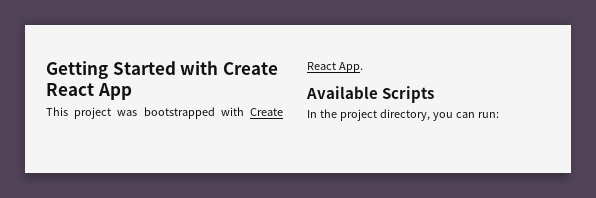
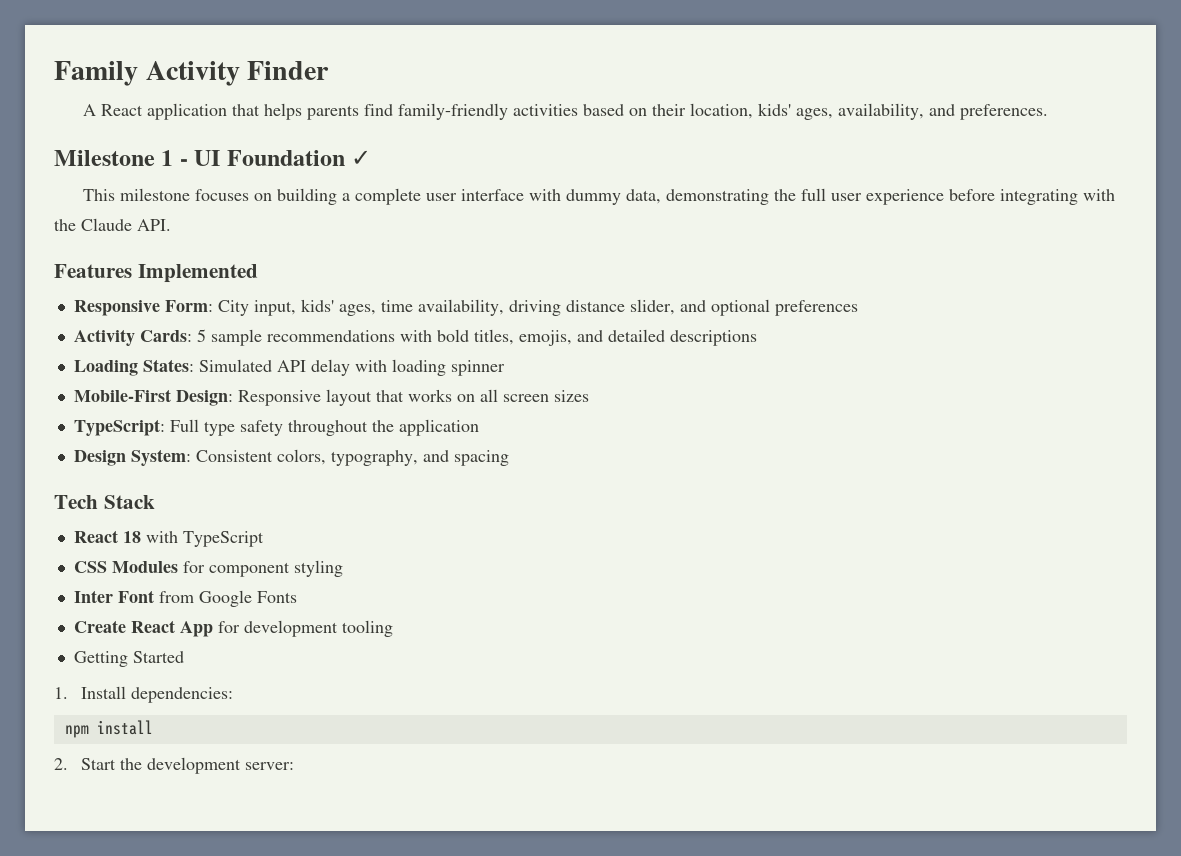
- Getting Started with Create React App
- This project was bootstrapped with Create React App.
- Available Scripts
- In the project directory, you can run:
+ Family Activity Finder
+ A React application that helps parents find family-friendly activities based on their location, kids' ages, availability, and preferences.
+ Milestone 1 - UI Foundation ✓
+ This milestone focuses on building a complete user interface with dummy data, demonstrating the full user experience before integrating with the Claude API.
+ Features Implemented
+ Responsive Form: City input, kids' ages, time availability, driving distance slider, and optional preferences
+ Activity Cards: 5 sample recommendations with bold titles, emojis, and detailed descriptions
+ Loading States: Simulated API delay with loading spinner
+ Mobile-First Design: Responsive layout that works on all screen sizes
+ TypeScript: Full type safety throughout the application
+ Design System: Consistent colors, typography, and spacing
+ Tech Stack
+ React 18 with TypeScript
+ CSS Modules for component styling
+ Inter Font from Google Fonts
+ Create React App for development tooling
+ Getting Started
+ 1. Install dependencies:
+ npm install
+ 2. Start the development server:

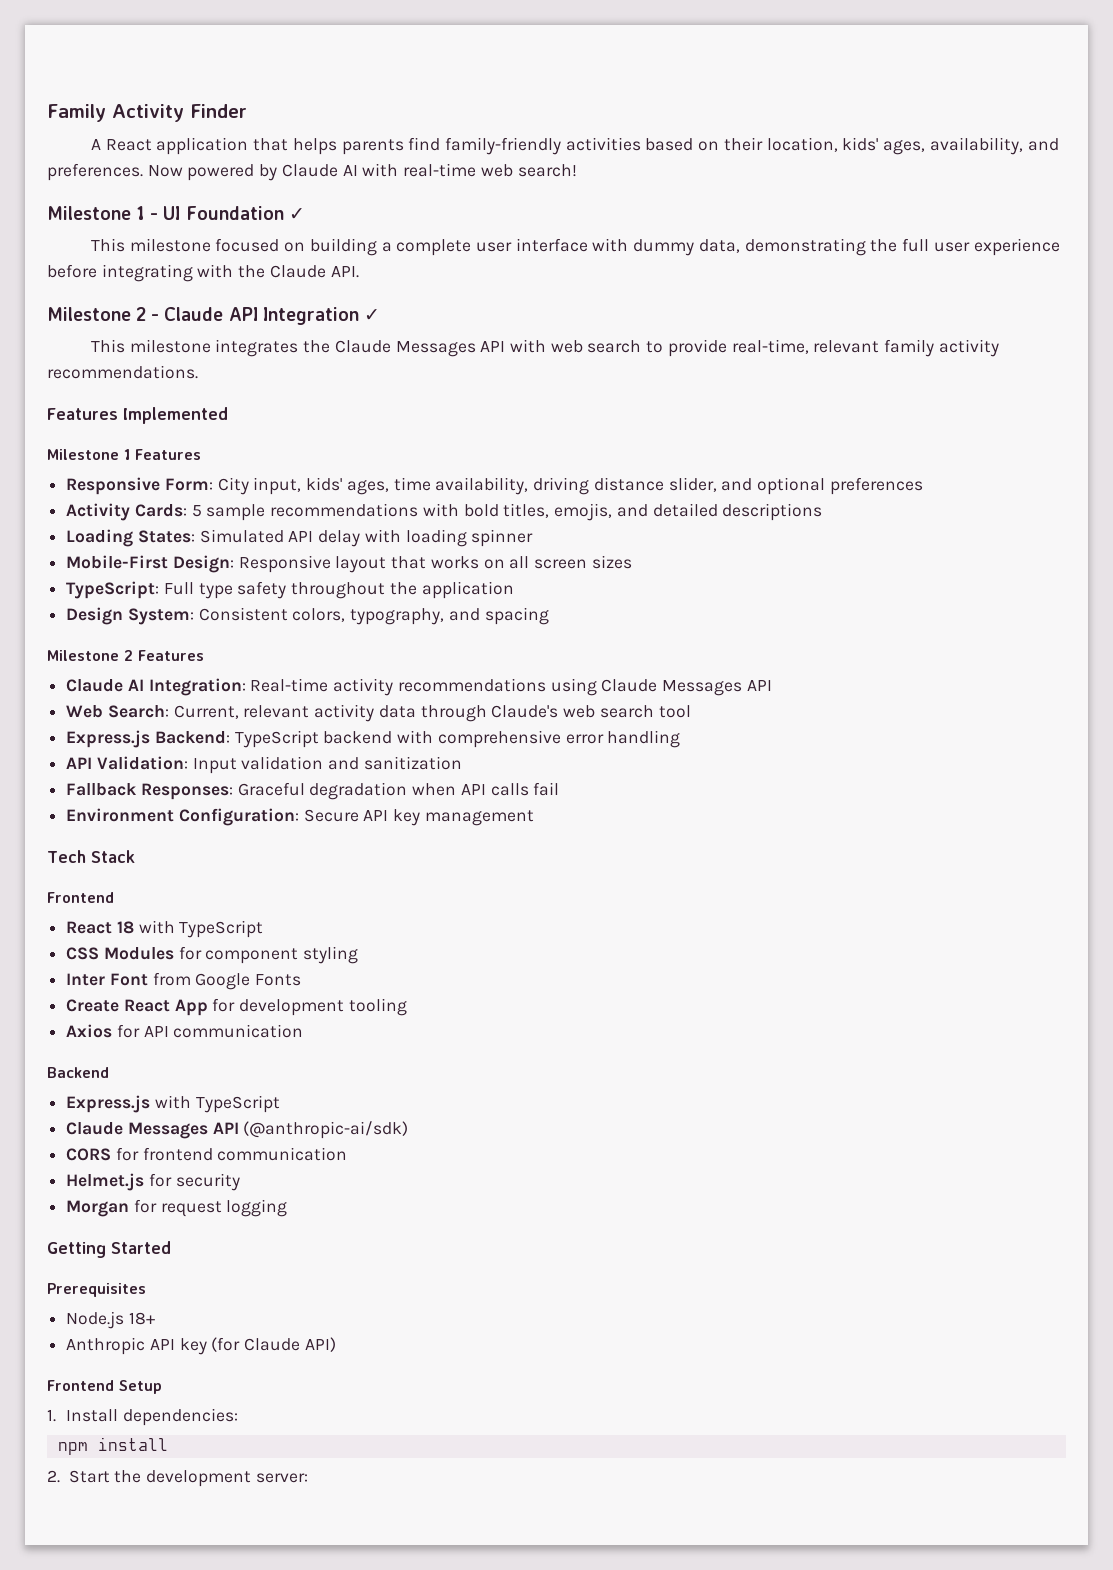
+ Now powered by Claude AI with real-time web search!
- This milestone focuses on building a complete user interface with dummy data, demonstrating the full user experience before integrating with the Claude API.
+ This milestone focused on building a complete user interface with dummy data, demonstrating the full user experience before integrating with the Claude API.
+ Milestone 2 - Claude API Integration ✓
+ This milestone integrates the Claude Messages API with web search to provide real-time, relevant family activity recommendations.
+ Milestone 1 Features
+ Milestone 2 Features
+ Claude AI Integration: Real-time activity recommendations using Claude Messages API
+ Web Search: Current, relevant activity data through Claude's web search tool
+ Express.js Backend: TypeScript backend with comprehensive error handling
+ API Validation: Input validation and sanitization
+ Fallback Responses: Graceful degradation when API calls fail
+ Environment Configuration: Secure API key management
  Tech Stack
+ Frontend
+ Axios for API communication
+ Backend
+ Express.js with TypeScript
+ Claude Messages API (@anthropic-ai/sdk)
+ CORS for frontend communication
+ Helmet.js for security
+ Morgan for request logging
  Getting Started
+ Prerequisites
+ Node.js 18+
+ Anthropic API key (for Claude API)
+ Frontend Setup

